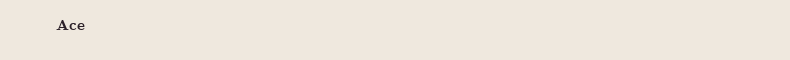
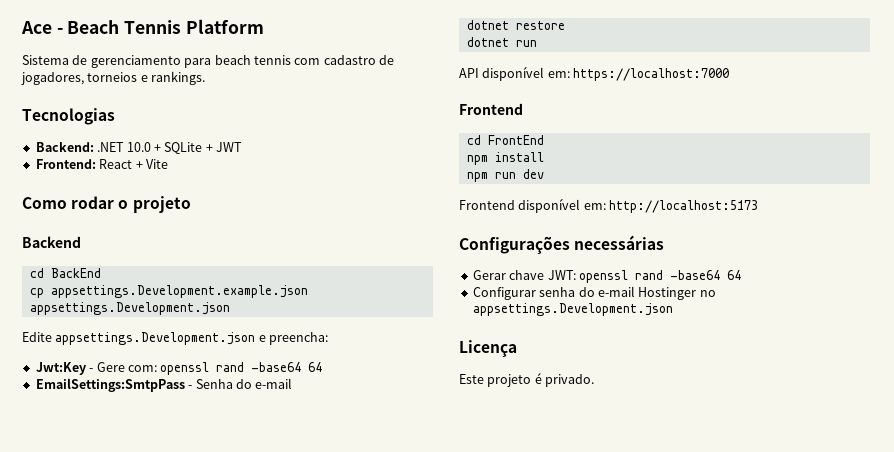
- Ace
+ Ace - Beach Tennis Platform
+ Sistema de gerenciamento para beach tennis com cadastro de jogadores, torneios e rankings.
+ Tecnologias
+ Backend: .NET 10.0 + SQLite + JWT
+ Frontend: React + Vite
+ Como rodar o projeto
+ Backend
+ cd BackEnd
+ cp appsettings.Development.example.json appsettings.Development.json
+ Edite appsettings.Development.json e preencha:
+ Jwt:Key - Gere com: openssl rand -base64 64
+ EmailSettings:SmtpPass - Senha do e-mail
+ dotnet restore
+ dotnet run
+ API disponível em: https://localhost:7000
+ Frontend
+ cd FrontEnd
+ npm install
+ npm run dev
+ Frontend disponível em: http://localhost:5173
+ Configurações necessárias
+ Gerar chave JWT: openssl rand -base64 64
+ Configurar senha do e-mail Hostinger no appsettings.Development.json
+ Licença
+ Este projeto é privado.

